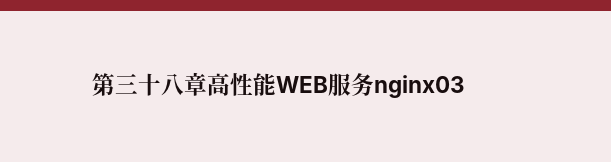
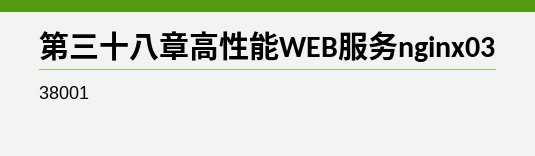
+ 38001

